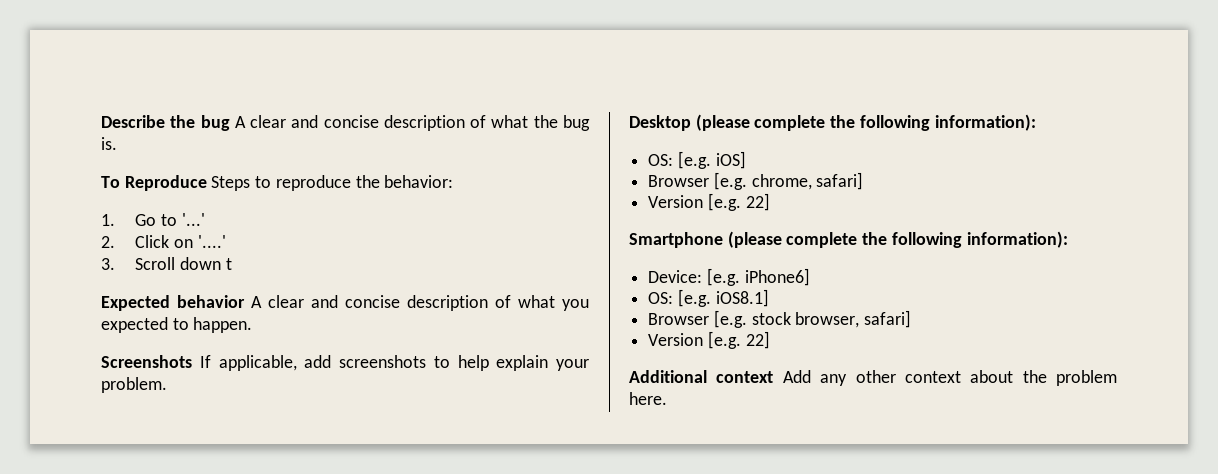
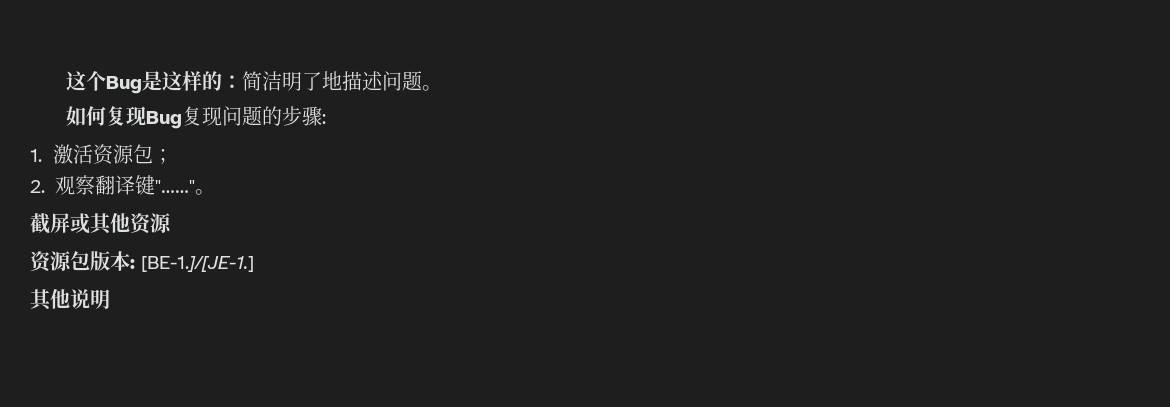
- Describe the bug A clear and concise description of what the bug is.
- To Reproduce Steps to reproduce the behavior:
- 1. Go to '...'
- 2. Click on '....'
- 3. Scroll down t
- Expected behavior A clear and concise description of what you expected to happen.
- Screenshots If applicable, add screenshots to help explain your problem.
- Desktop (please complete the following information):
- OS: [e.g. iOS]
- Browser [e.g. chrome, safari]
- Version [e.g. 22]
- Smartphone (please complete the following information):
- Device: [e.g. iPhone6]
- OS: [e.g. iOS8.1]
- Browser [e.g. stock browser, safari]
- Version [e.g. 22]
- Additional context Add any other context about the problem here.
+ 这个Bug是这样的：简洁明了地描述问题。
+ 如何复现Bug复现问题的步骤:
+ 1.激活资源包；
+ 2.观察翻译键"……"。
+ 截屏或其他资源
+ 资源包版本: [BE-1.]/[JE-1.]
+ 其他说明

